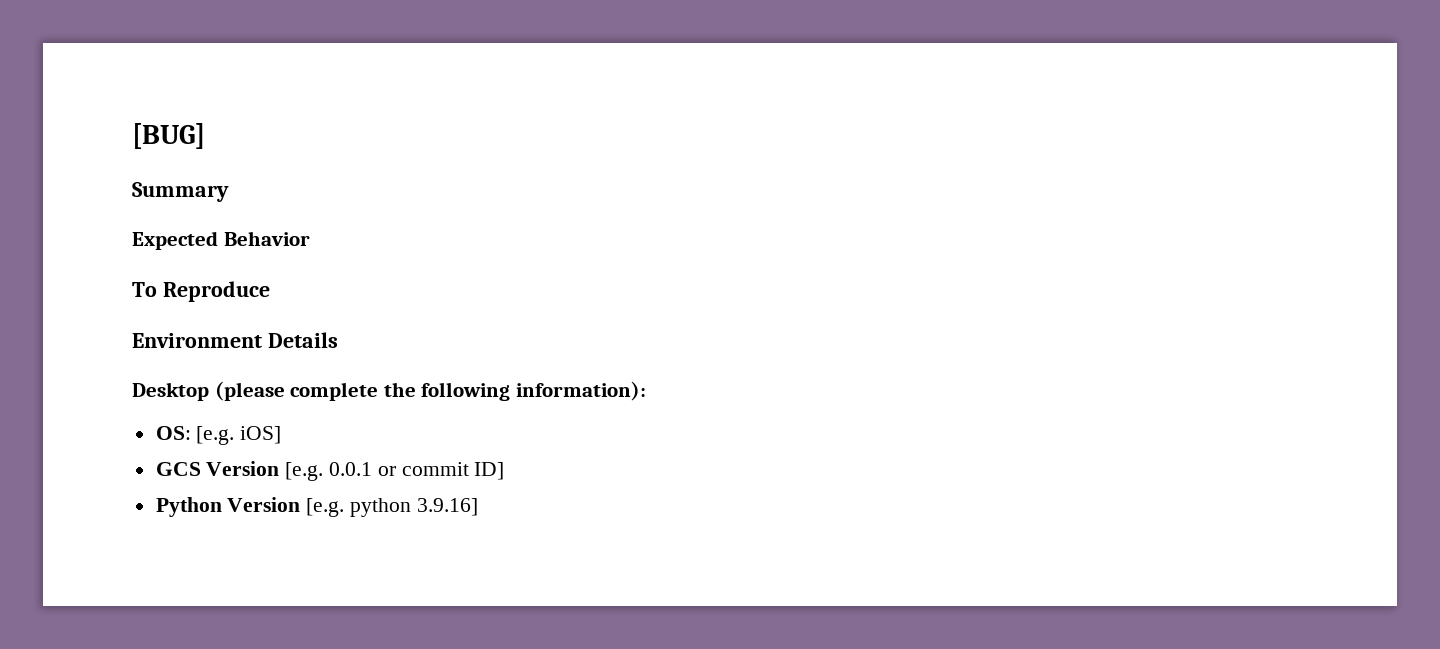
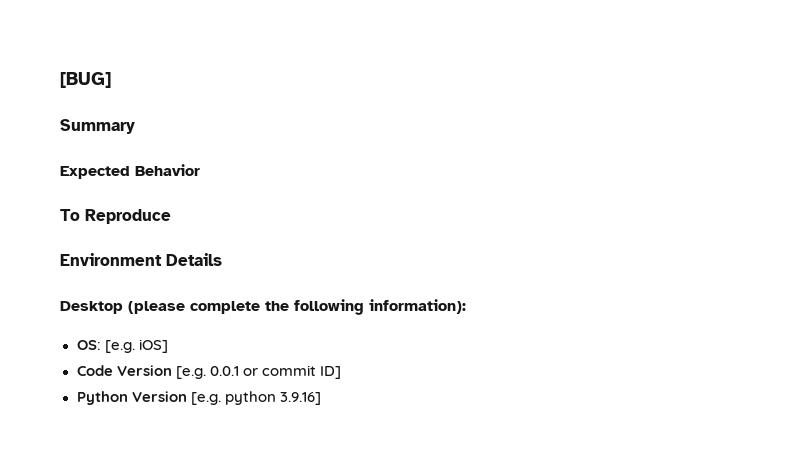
- GCS Version [e.g. 0.0.1 or commit ID]
+ Code Version [e.g. 0.0.1 or commit ID]

